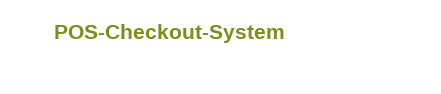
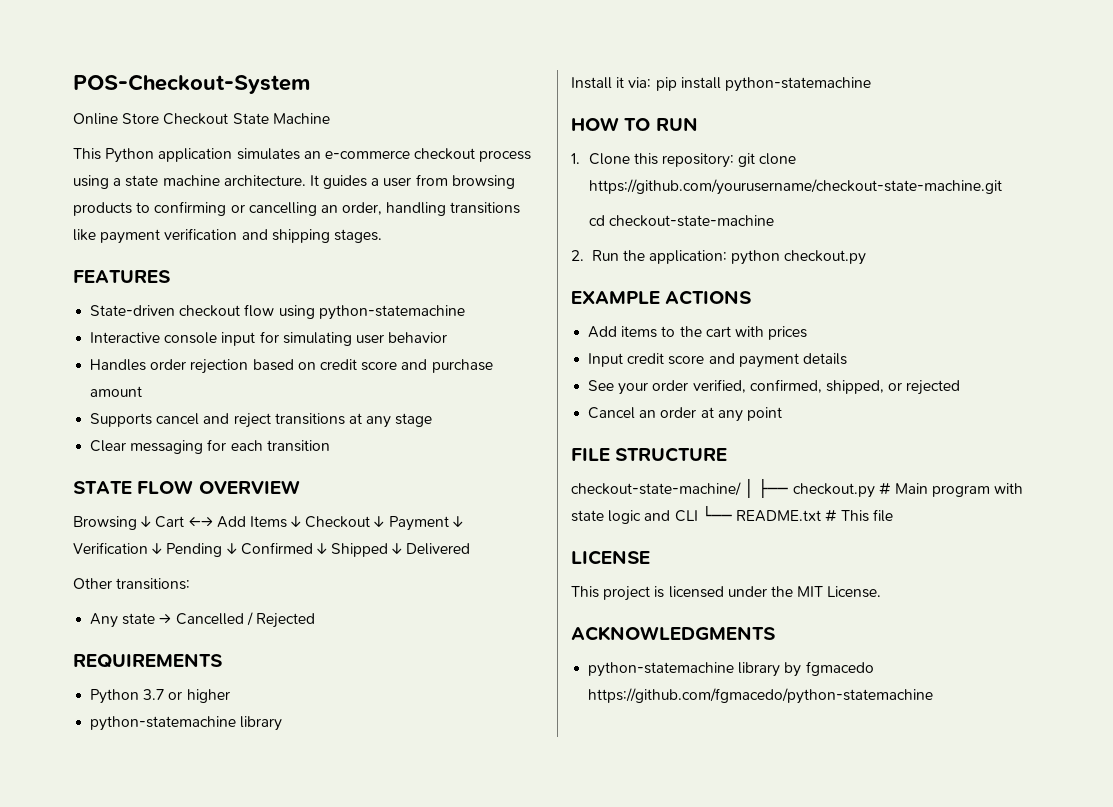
+ Online Store Checkout State Machine
+ This Python application simulates an e-commerce checkout process using a state machine architecture. It guides a user from browsing products to confirming or cancelling an order, handling transitions like payment verification and shipping stages.
+ FEATURES
+ State-driven checkout flow using python-statemachine
+ Interactive console input for simulating user behavior
+ Handles order rejection based on credit score and purchase amount
+ Supports cancel and reject transitions at any stage
+ Clear messaging for each transition
+ STATE FLOW OVERVIEW
+ Browsing ↓ Cart ←→ Add Items ↓ Checkout ↓ Payment ↓ Verification ↓ Pending ↓ Confirmed ↓ Shipped ↓ Delivered
+ Other transitions:
+ Any state → Cancelled / Rejected
+ REQUIREMENTS
+ Python 3.7 or higher
+ python-statemachine library
+ Install it via: pip install python-statemachine
+ HOW TO RUN
+ 1. Clone this repository: git clone https://github.com/yourusername/checkout-state-machine.git
+ cd checkout-state-machine
+ 2. Run the application: python checkout.py
+ EXAMPLE ACTIONS
+ Add items to the cart with prices
+ Input credit score and payment details
+ See your order verified, confirmed, shipped, or rejected
+ Cancel an order at any point
+ FILE STRUCTURE
+ checkout-state-machine/ │ ├── checkout.py # Main program with state logic and CLI └── README.txt # This file
+ LICENSE
+ This project is licensed under the MIT License.
+ ACKNOWLEDGMENTS
+ python-statemachine library by fgmacedo https://github.com/fgmacedo/python-statemachine

